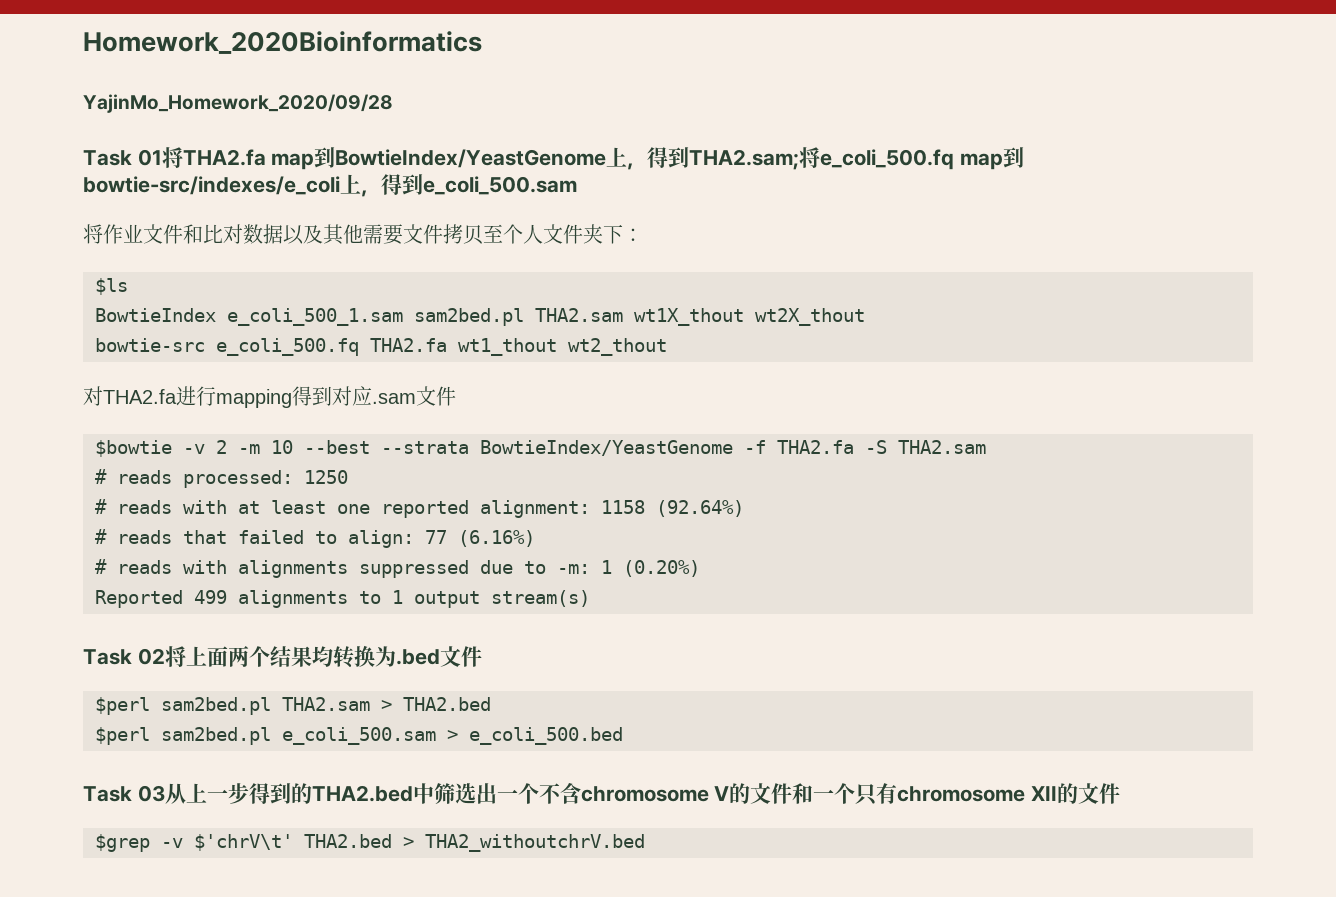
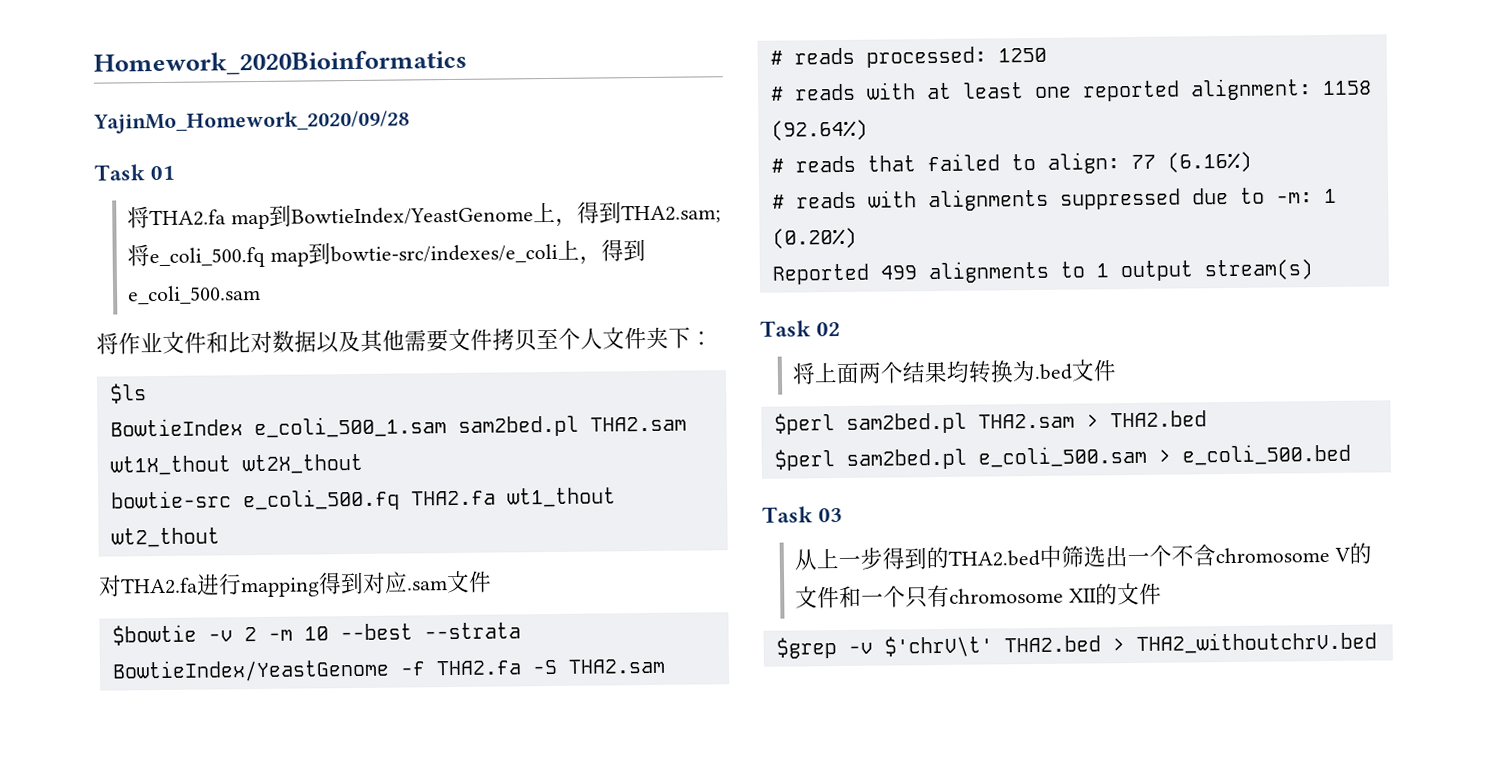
- Task 01将THA2.fa map到BowtieIndex/YeastGenome上，得到THA2.sam;将e_coli_500.fq map到bowtie-src/indexes/e_coli上，得到e_coli_500.sam
+ Task 01
+ 将THA2.fa map到BowtieIndex/YeastGenome上，得到THA2.sam;将e_coli_500.fq map到bowtie-src/indexes/e_coli上，得到e_coli_500.sam
- Task 02将上面两个结果均转换为.bed文件
+ Task 02
+ 将上面两个结果均转换为.bed文件
- Task 03从上一步得到的THA2.bed中筛选出一个不含chromosome V的文件和一个只有chromosome XII的文件
+ Task 03
+ 从上一步得到的THA2.bed中筛选出一个不含chromosome V的文件和一个只有chromosome XII的文件

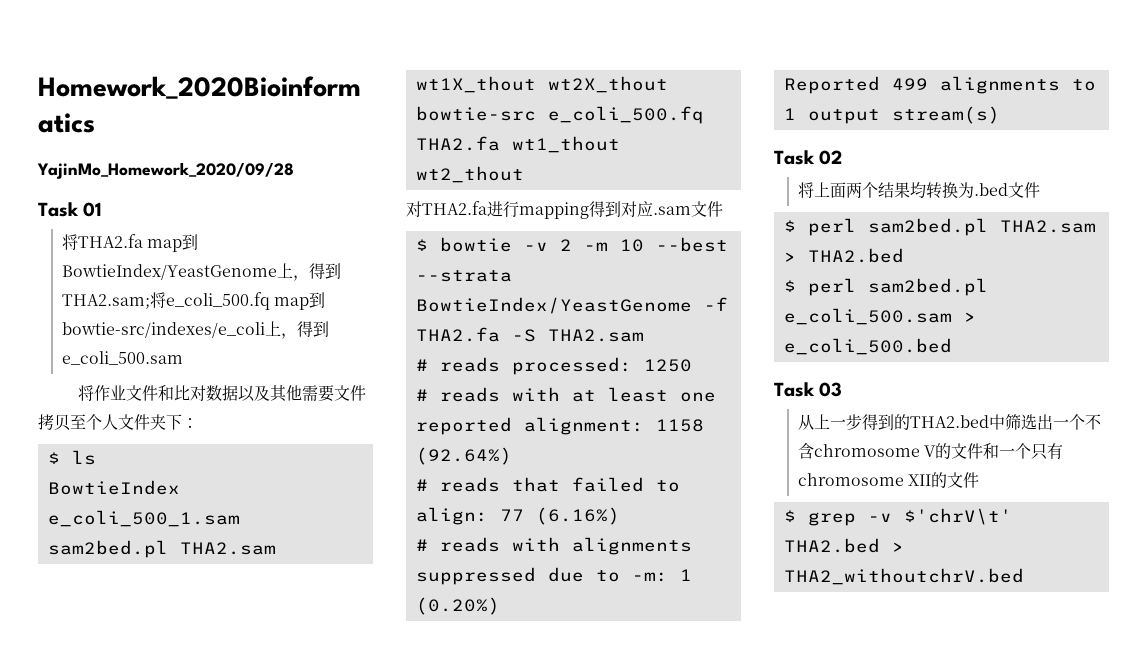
- $ls
+ $ ls
- $bowtie -v 2 -m 10 --best --strata BowtieIndex/YeastGenome -f THA2.fa -S THA2.sam
+ $ bowtie -v 2 -m 10 --best --strata BowtieIndex/YeastGenome -f THA2.fa -S THA2.sam
- $perl sam2bed.pl THA2.sam > THA2.bed
+ $ perl sam2bed.pl THA2.sam > THA2.bed
- $perl sam2bed.pl e_coli_500.sam > e_coli_500.bed
+ $ perl sam2bed.pl e_coli_500.sam > e_coli_500.bed
- $grep -v $'chrV\t' THA2.bed > THA2_withoutchrV.bed
+ $ grep -v $'chrV\t' THA2.bed > THA2_withoutchrV.bed

